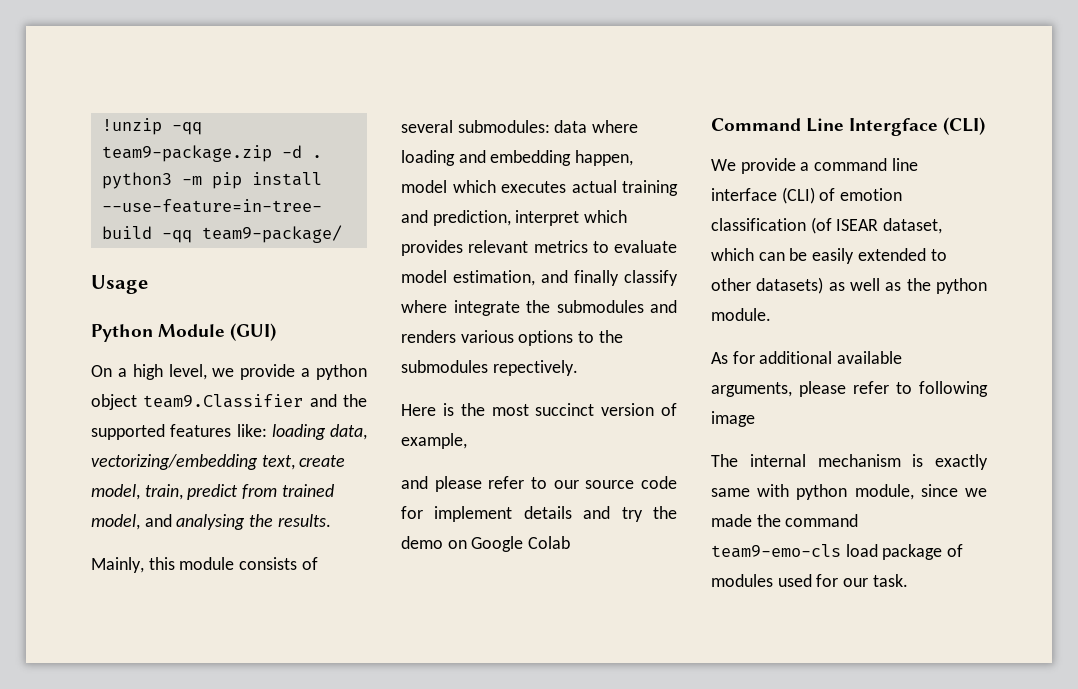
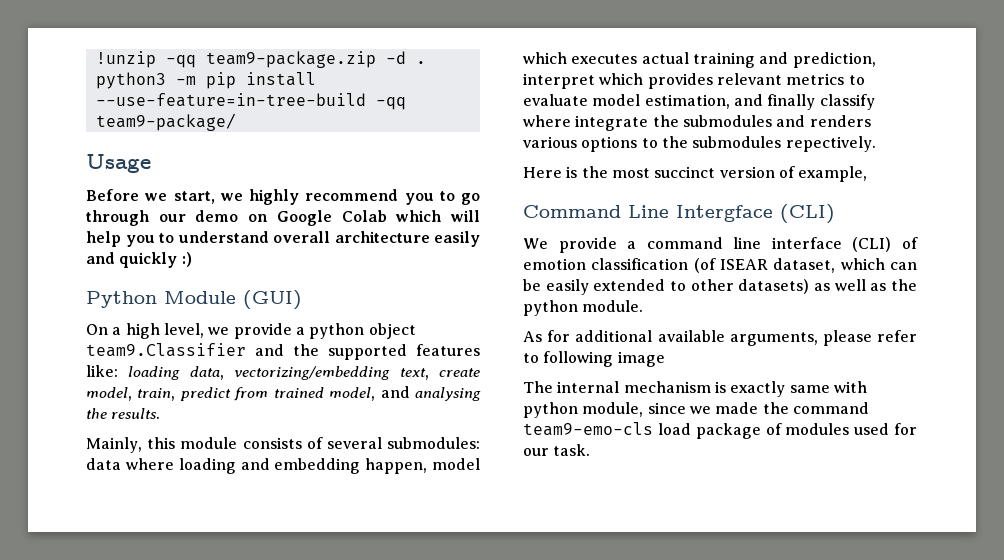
+ Before we start, we highly recommend you to go through our demo on Google Colab which will help you to understand overall architecture easily and quickly :)
- and please refer to our source code for implement details and try the demo on Google Colab

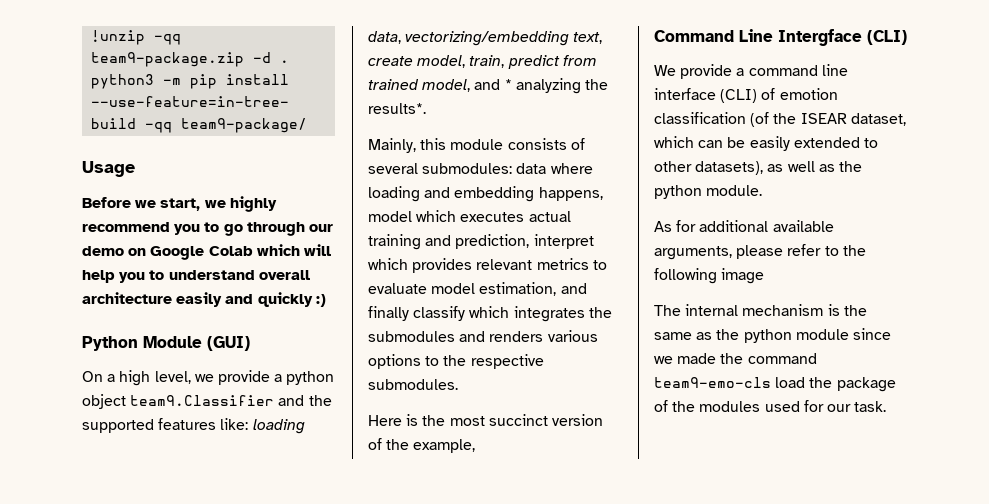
- On a high level, we provide a python object team9.Classifier and the supported features like: loading data, vectorizing/embedding text, create model, train, predict from trained model, and analysing the results.
+ On a high level, we provide a python object team9.Classifier and the supported features like: loading data, vectorizing/embedding text, create model, train, predict from trained model, and * analyzing the results*.
- Mainly, this module consists of several submodules: data where loading and embedding happen, model which executes actual training and prediction, interpret which provides relevant metrics to evaluate model estimation, and finally classify where integrate the submodules and renders various options to the submodules repectively.
+ Mainly, this module consists of several submodules: data where loading and embedding happens, model which executes actual training and prediction, interpret which provides relevant metrics to evaluate model estimation, and finally classify which integrates the submodules and renders various options to the respective submodules.
- Here is the most succinct version of example,
+ Here is the most succinct version of the example,
- We provide a command line interface (CLI) of emotion classification (of ISEAR dataset, which can be easily extended to other datasets) as well as the python module.
+ We provide a command line interface (CLI) of emotion classification (of the ISEAR dataset, which can be easily extended to other datasets), as well as the python module.
- As for additional available arguments, please refer to following image
+ As for additional available arguments, please refer to the following image
- The internal mechanism is exactly same with python module, since we made the command team9-emo-cls load package of modules used for our task.
+ The internal mechanism is the same as the python module since we made the command team9-emo-cls load the package of the modules used for our task.

